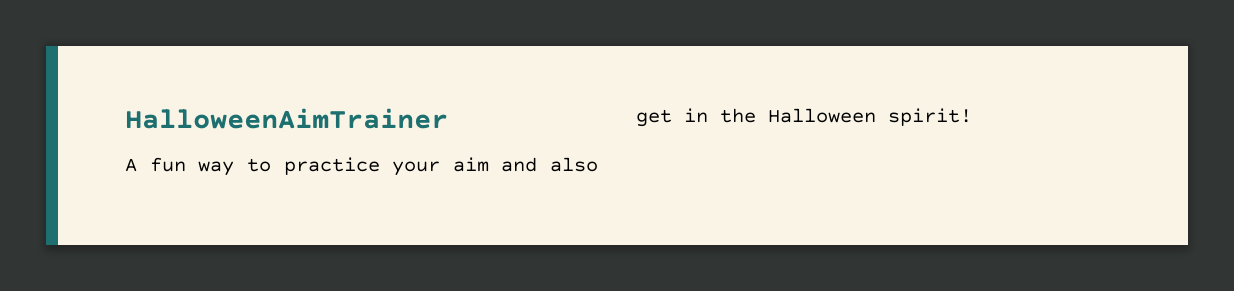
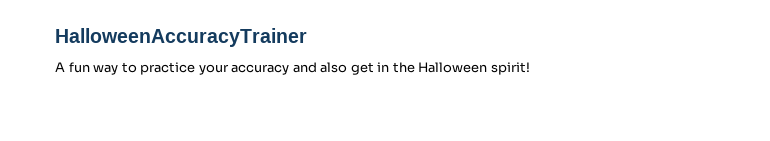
- HalloweenAimTrainer
+ HalloweenAccuracyTrainer
- A fun way to practice your aim and also get in the Halloween spirit!
+ A fun way to practice your accuracy and also get in the Halloween spirit!

